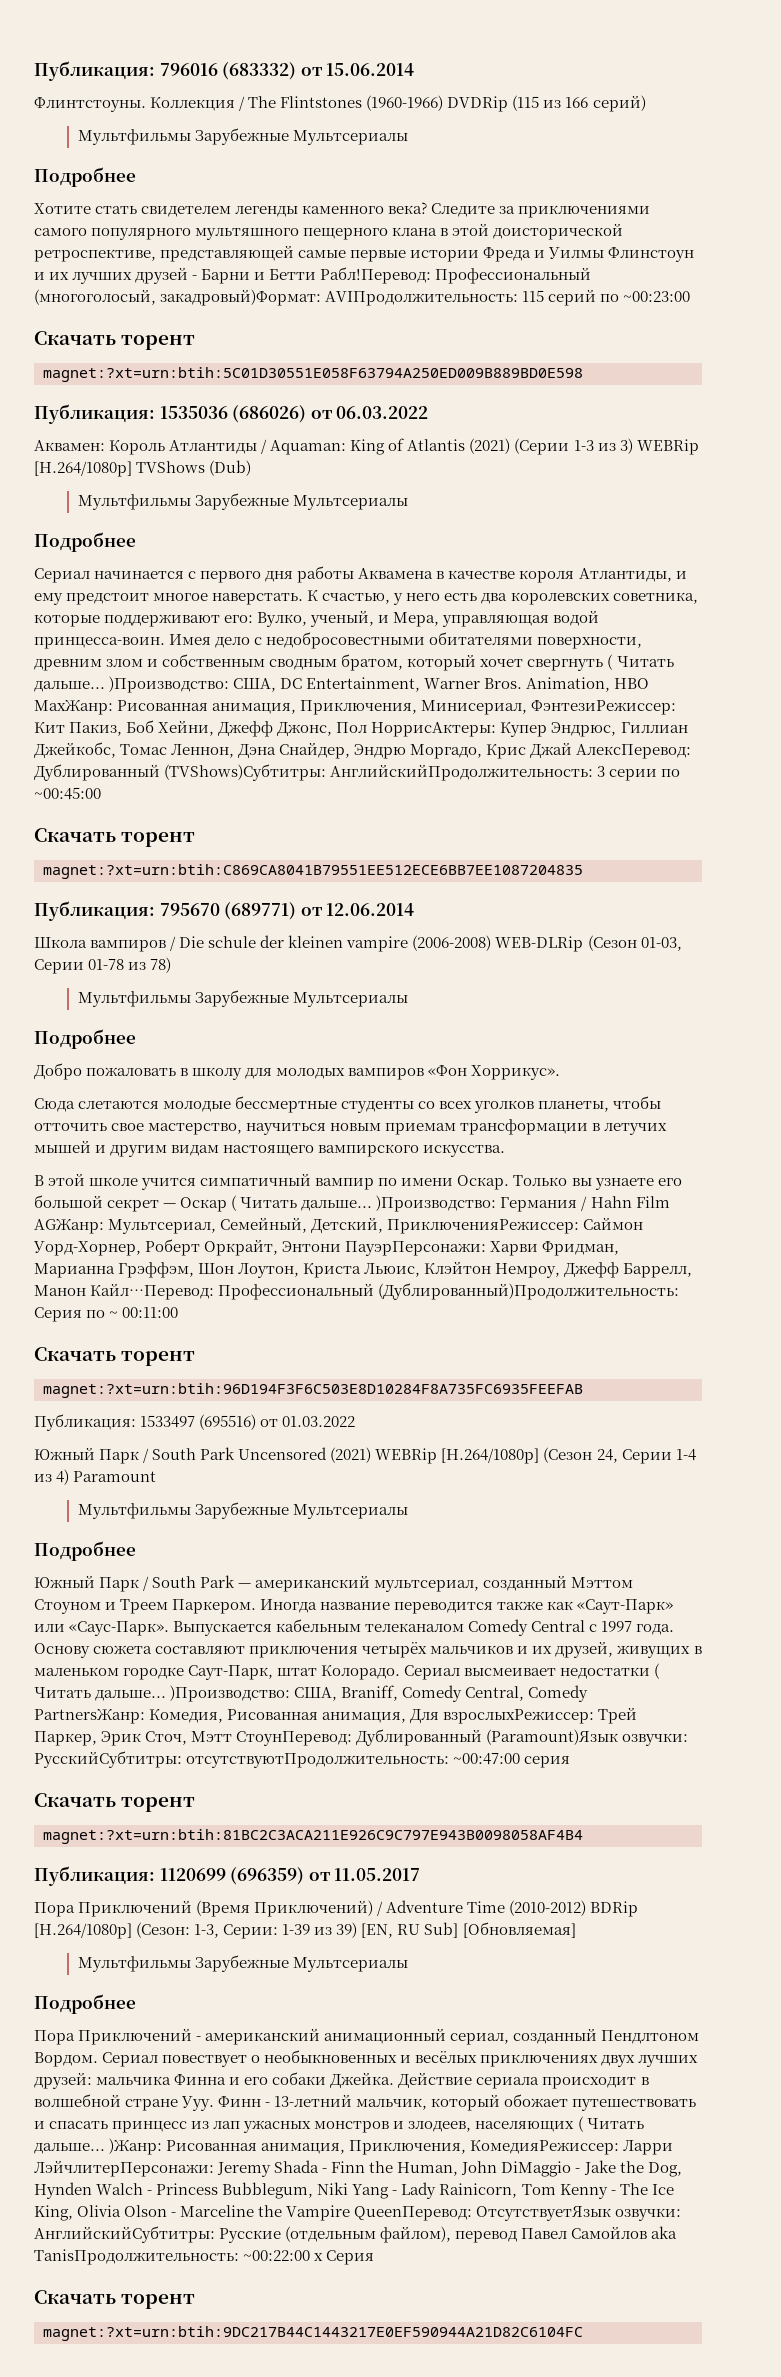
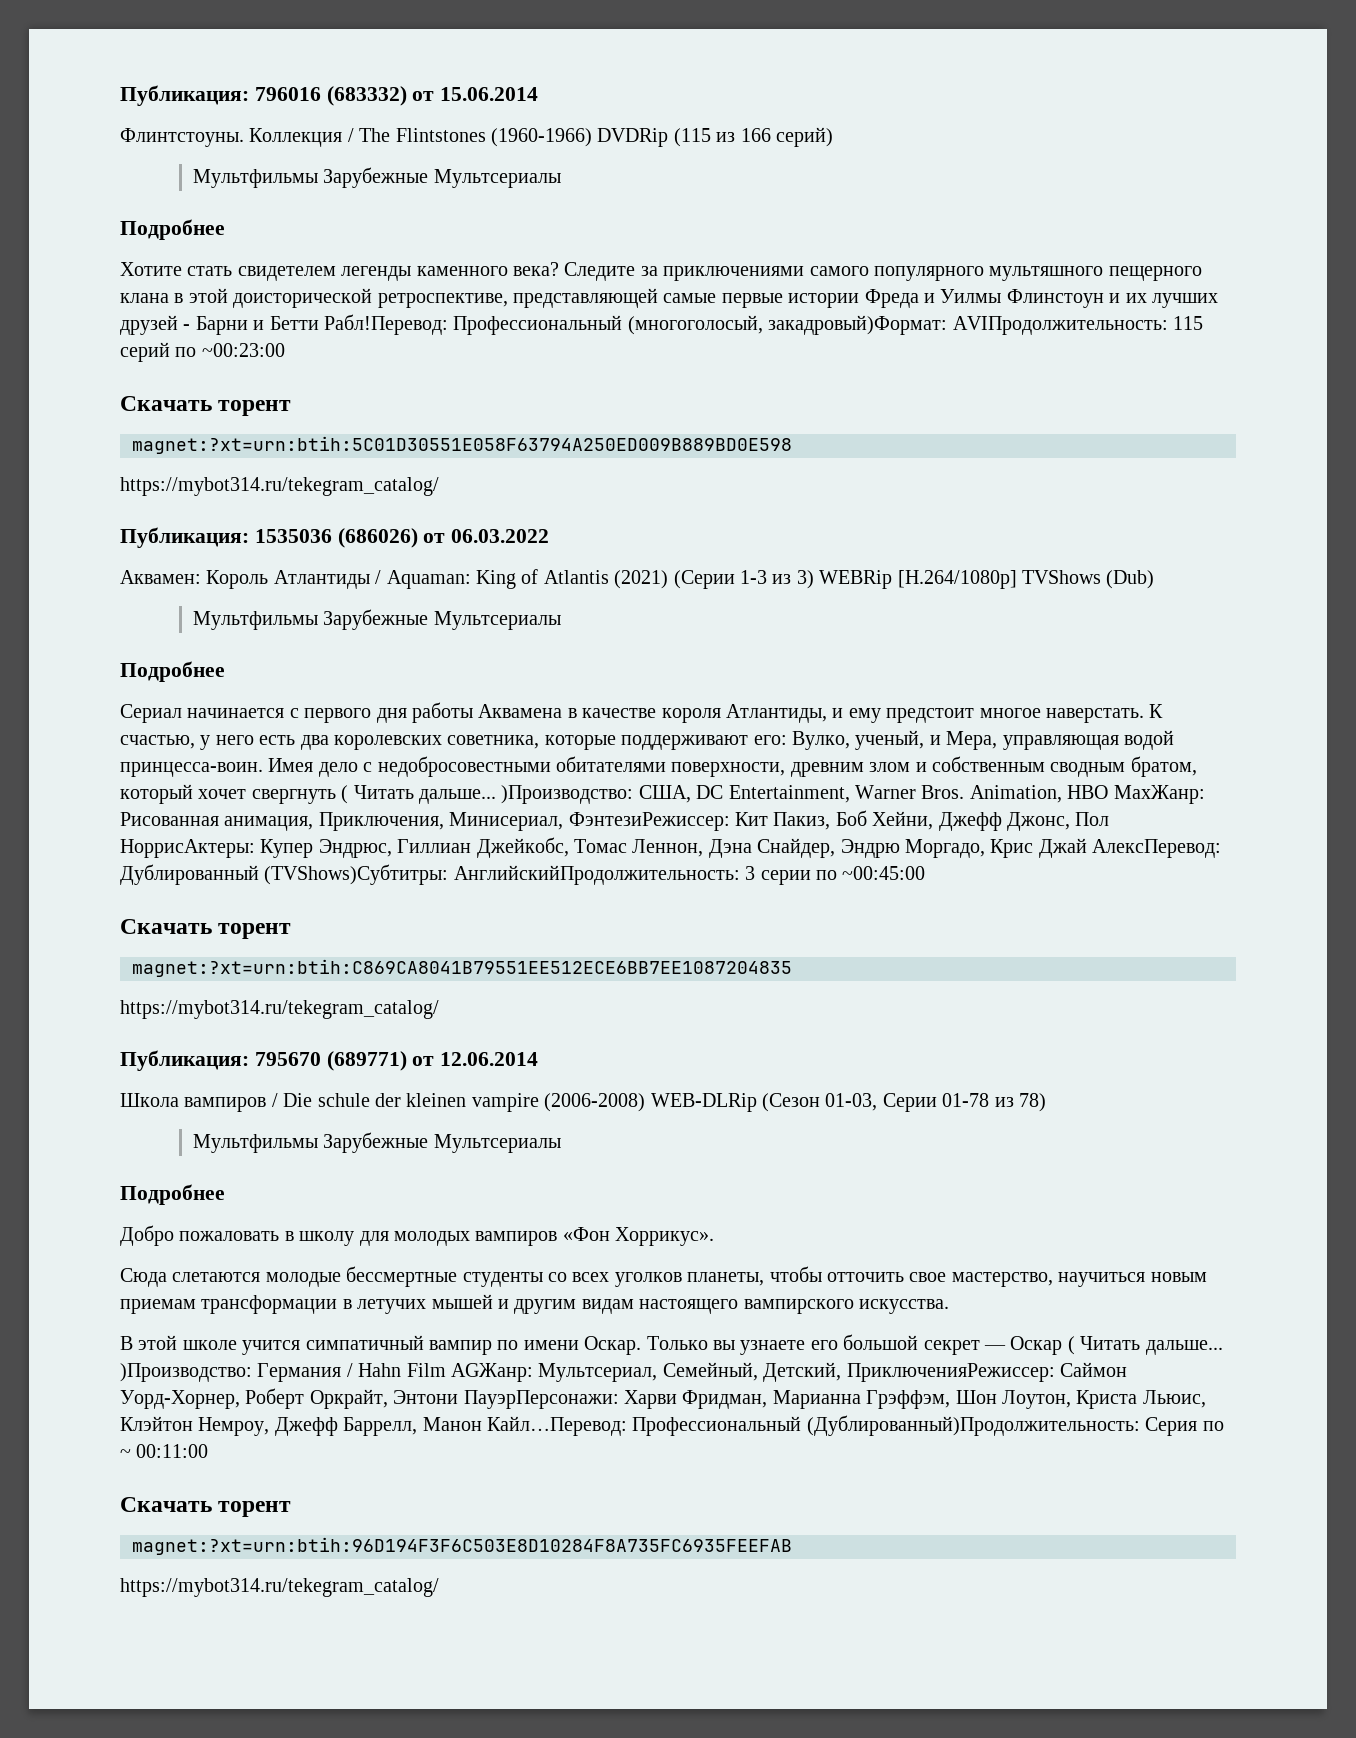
  magnet:?xt=urn:btih:5C01D30551E058F63794A250ED009B889BD0E598
+ https://mybot314.ru/tekegram_catalog/
  magnet:?xt=urn:btih:C869CA8041B79551EE512ECE6BB7EE1087204835
+ https://mybot314.ru/tekegram_catalog/
  magnet:?xt=urn:btih:96D194F3F6C503E8D10284F8A735FC6935FEEFAB
- Публикация: 1533497 (695516) от 01.03.2022
- Южный Парк / South Park Uncensored (2021) WEBRip [H.264/1080p] (Сезон 24, Серии 1-4 из 4) Paramount
- Мультфильмы Зарубежные Мультсериалы
- Подробнее
- Южный Парк / South Park — американский мультсериал, созданный Мэттом Стоуном и Треем Паркером. Иногда название переводится также как «Саут-Парк» или «Саус-Парк». Выпускается кабельным телеканалом Comedy Central с 1997 года. Основу сюжета составляют приключения четырёх мальчиков и их друзей, живущих в маленьком городке Саут-Парк, штат Колорадо. Сериал высмеивает недостатки ( Читать дальше... )Производство: США, Braniff, Comedy Central, Comedy PartnersЖанр: Комедия, Рисованная анимация, Для взрослыхРежиссер: Трей Паркер, Эрик Сточ, Мэтт СтоунПеревод: Дублированный (Paramount)Язык озвучки: РусскийСубтитры: отсутствуютПродолжительность: ~00:47:00 серия
- Скачать торент
- magnet:?xt=urn:btih:81BC2C3ACA211E926C9C797E943B0098058AF4B4
- Публикация: 1120699 (696359) от 11.05.2017
- Пора Приключений (Время Приключений) / Adventure Time (2010-2012) BDRip [H.264/1080p] (Сезон: 1-3, Серии: 1-39 из 39) [EN, RU Sub] [Обновляемая]
- Мультфильмы Зарубежные Мультсериалы
- Подробнее
- Пора Приключений - американский анимационный сериал, созданный Пендлтоном Вордом. Сериал повествует о необыкновенных и весёлых приключениях двух лучших друзей: мальчика Финна и его собаки Джейка. Действие сериала происходит в волшебной стране Ууу. Финн - 13-летний мальчик, который обожает путешествовать и спасать принцесс из лап ужасных монстров и злодеев, населяющих ( Читать дальше... )Жанр: Рисованная анимация, Приключения, КомедияРежиссер: Ларри ЛэйчлитерПерсонажи: Jeremy Shada - Finn the Human, John DiMaggio - Jake the Dog, Hynden Walch - Princess Bubblegum, Niki Yang - Lady Rainicorn, Tom Kenny - The Ice King, Olivia Olson - Marceline the Vampire QueenПеревод: ОтсутствуетЯзык озвучки: АнглийскийСубтитры: Русские (отдельным файлом), перевод Павел Самойлов aka TanisПродолжительность: ~00:22:00 х Серия
- Скачать торент
- magnet:?xt=urn:btih:9DC217B44C1443217E0EF590944A21D82C6104FC
+ https://mybot314.ru/tekegram_catalog/

